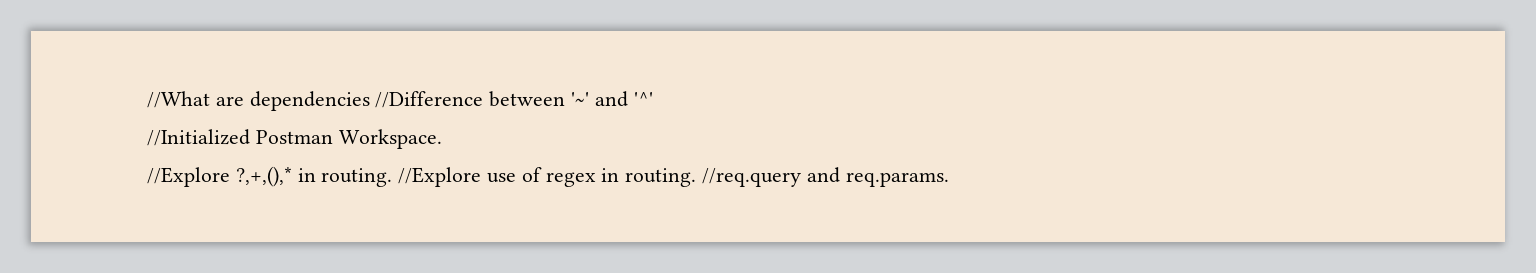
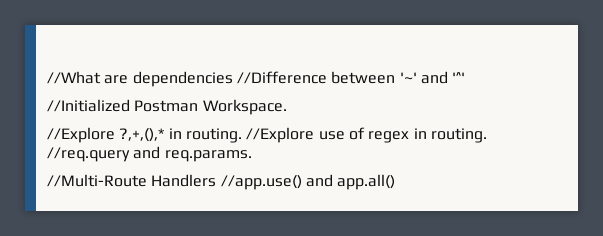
+ //Multi-Route Handlers //app.use() and app.all()

